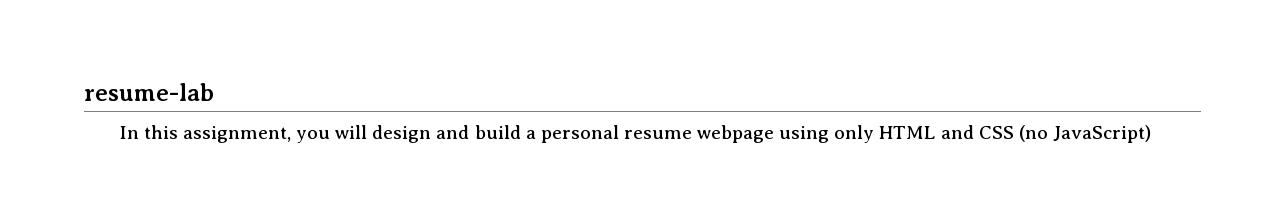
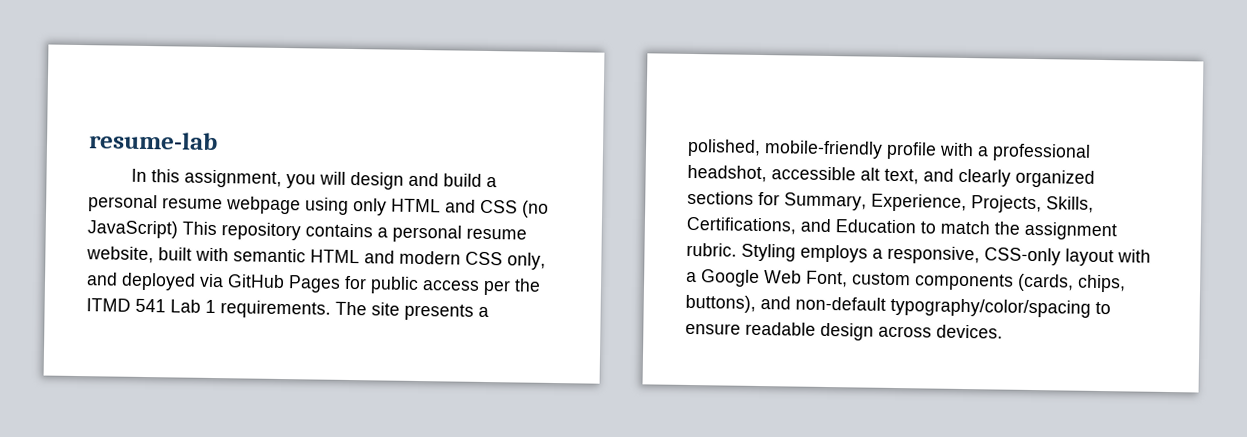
- In this assignment, you will design and build a personal resume webpage using only HTML and CSS (no JavaScript)
+ In this assignment, you will design and build a personal resume webpage using only HTML and CSS (no JavaScript) This repository contains a personal resume website, built with semantic HTML and modern CSS only, and deployed via GitHub Pages for public access per the ITMD 541 Lab 1 requirements. The site presents a polished, mobile‑friendly profile with a professional headshot, accessible alt text, and clearly organized sections for Summary, Experience, Projects, Skills, Certifications, and Education to match the assignment rubric. Styling employs a responsive, CSS‑only layout with a Google Web Font, custom components (cards, chips, buttons), and non‑default typography/color/spacing to ensure readable design across devices.

